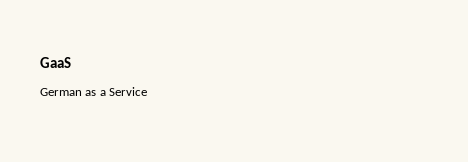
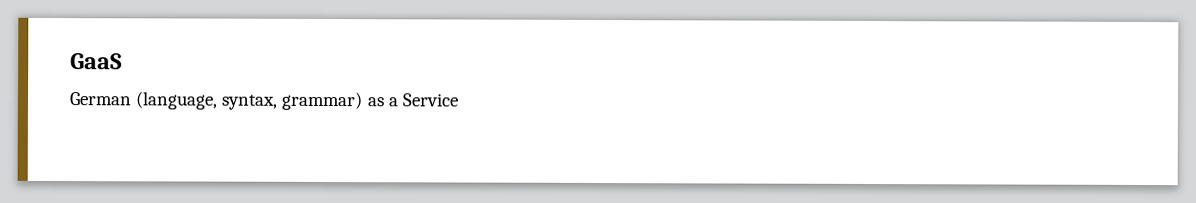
- German as a Service
+ German (language, syntax, grammar) as a Service

